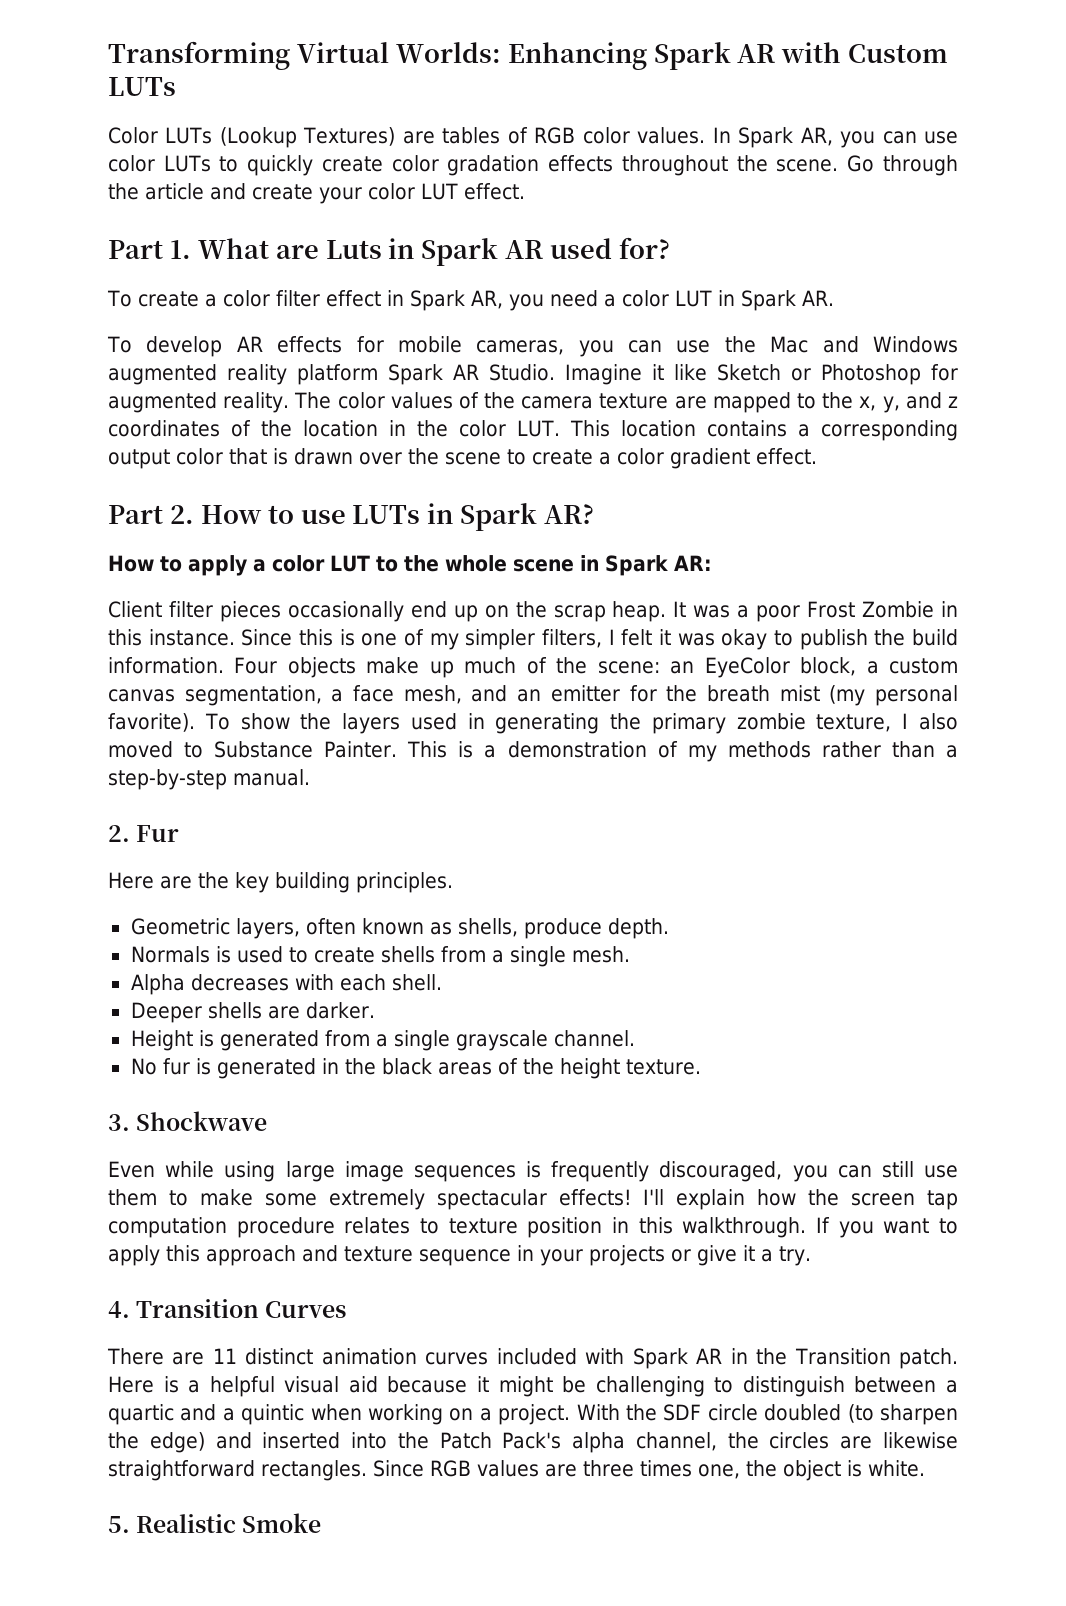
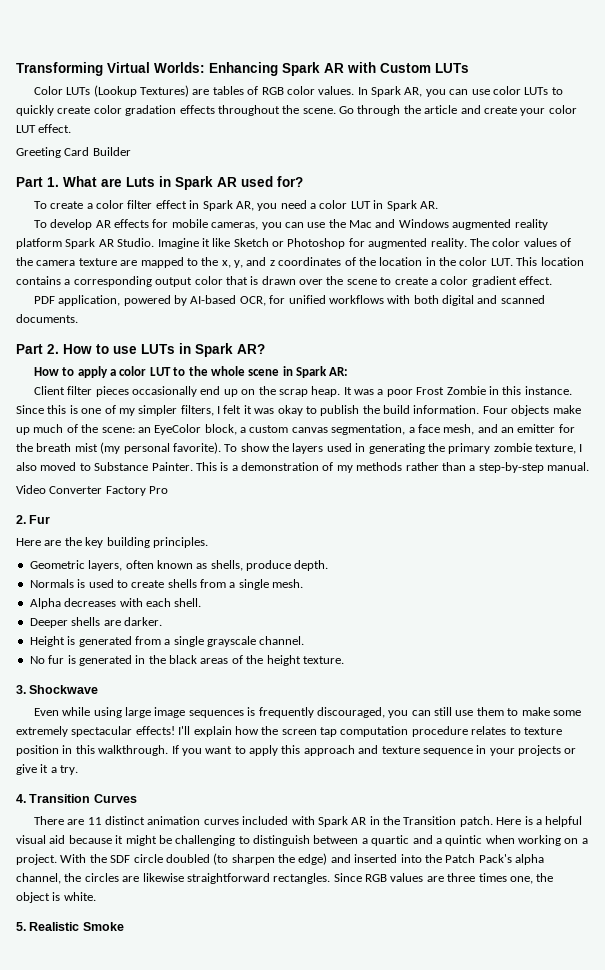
+ Greeting Card Builder
+ PDF application, powered by AI-based OCR, for unified workflows with both digital and scanned documents.
+ Video Converter Factory Pro

